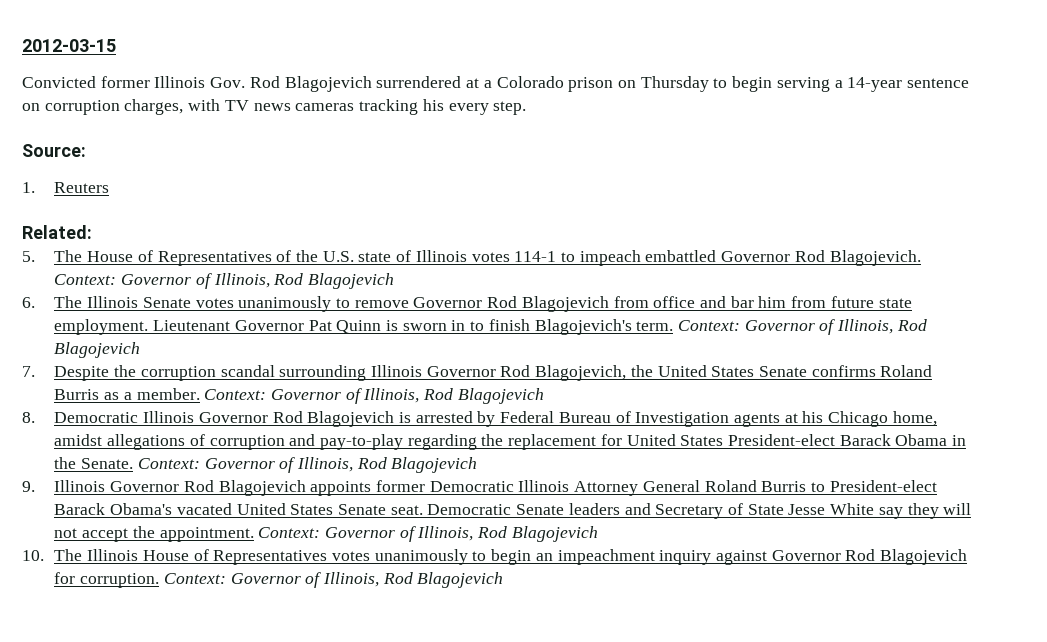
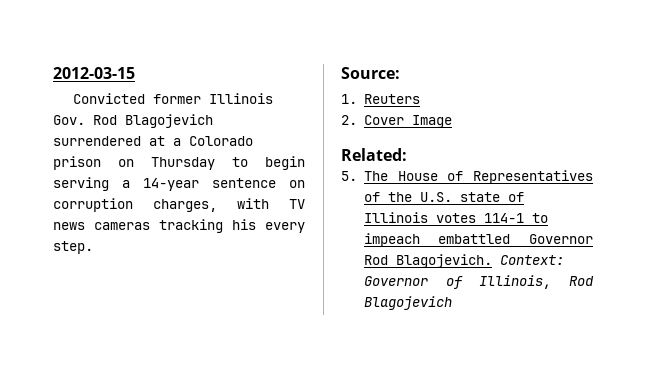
+ 2. Cover Image
- 6. The Illinois Senate votes unanimously to remove Governor Rod Blagojevich from office and bar him from future state employment. Lieutenant Governor Pat Quinn is sworn in to finish Blagojevich's term. Context: Governor of Illinois, Rod Blagojevich
- 7. Despite the corruption scandal surrounding Illinois Governor Rod Blagojevich, the United States Senate confirms Roland Burris as a member. Context: Governor of Illinois, Rod Blagojevich
- 8. Democratic Illinois Governor Rod Blagojevich is arrested by Federal Bureau of Investigation agents at his Chicago home, amidst allegations of corruption and pay-to-play regarding the replacement for United States President-elect Barack Obama in the Senate. Context: Governor of Illinois, Rod Blagojevich
- 9. Illinois Governor Rod Blagojevich appoints former Democratic Illinois Attorney General Roland Burris to President-elect Barack Obama's vacated United States Senate seat. Democratic Senate leaders and Secretary of State Jesse White say they will not accept the appointment. Context: Governor of Illinois, Rod Blagojevich
- 10. The Illinois House of Representatives votes unanimously to begin an impeachment inquiry against Governor Rod Blagojevich for corruption. Context: Governor of Illinois, Rod Blagojevich

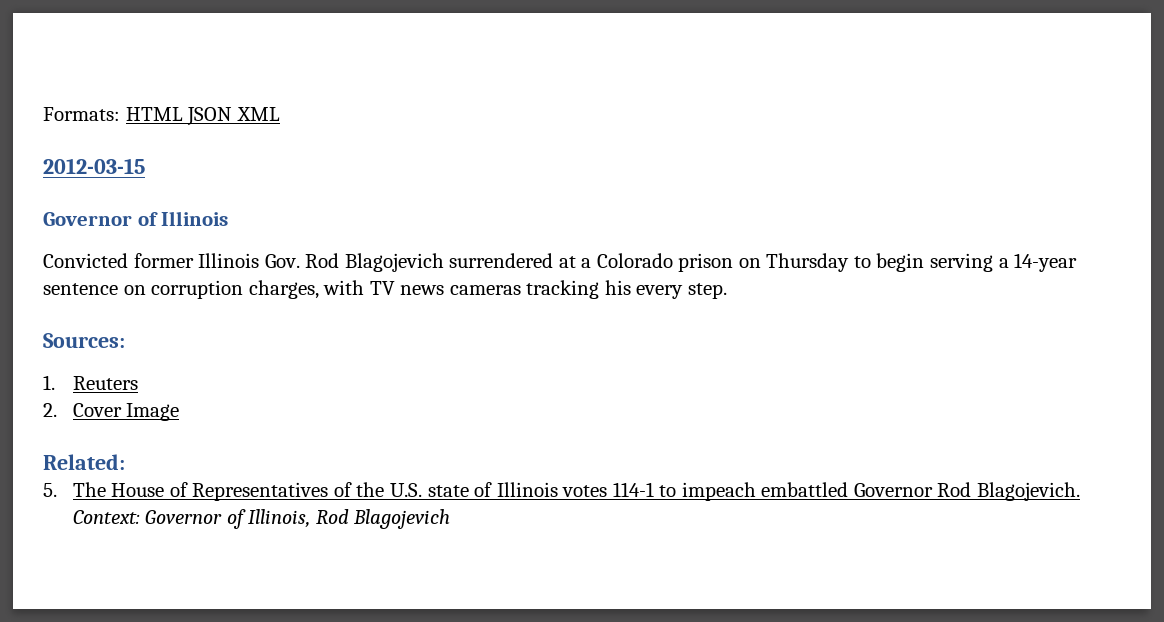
+ Formats: HTML JSON XML
  2012-03-15
+ Governor of Illinois
- Source:
+ Sources:

